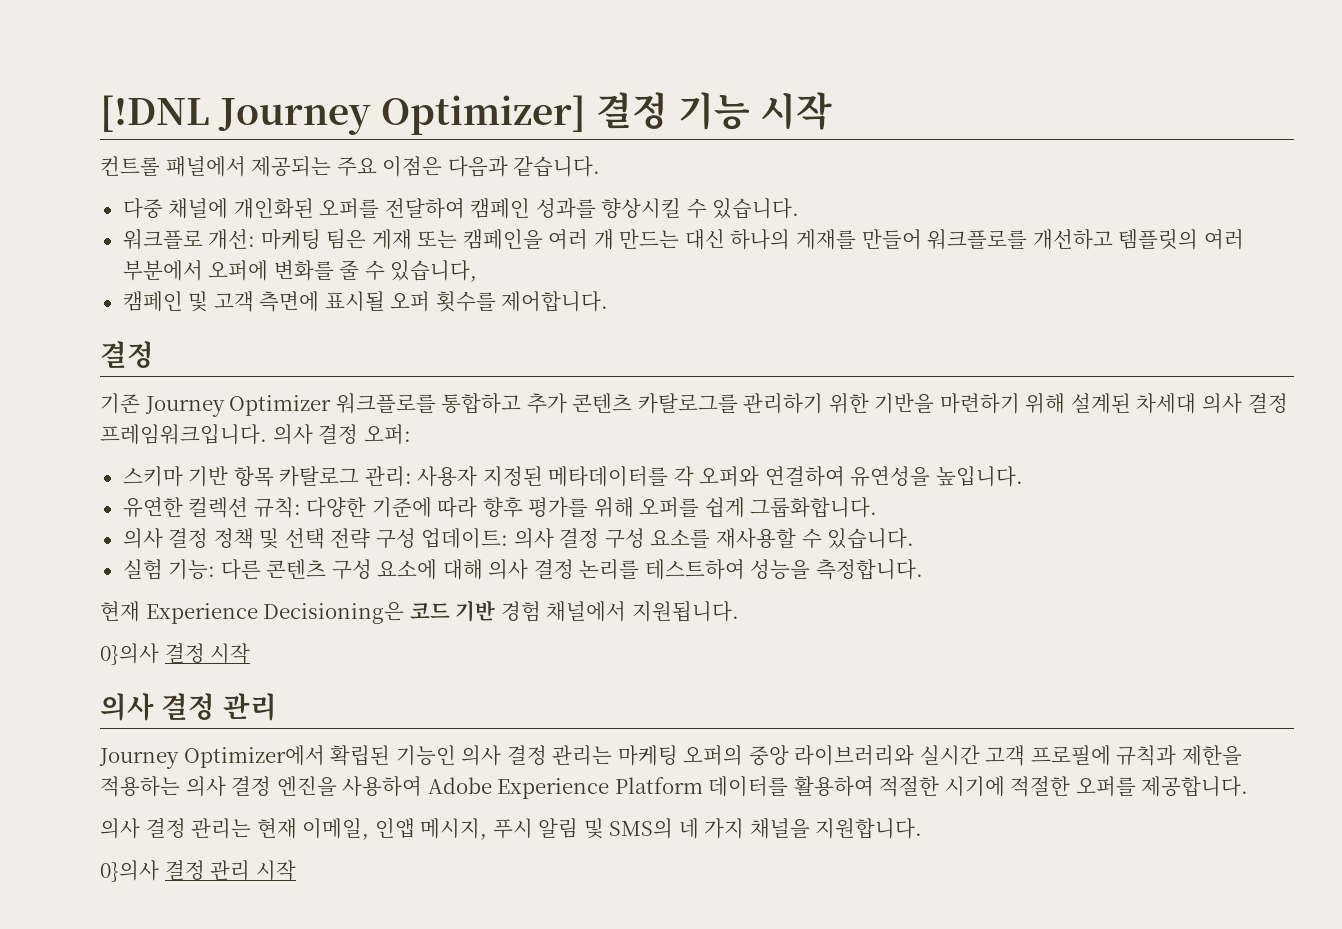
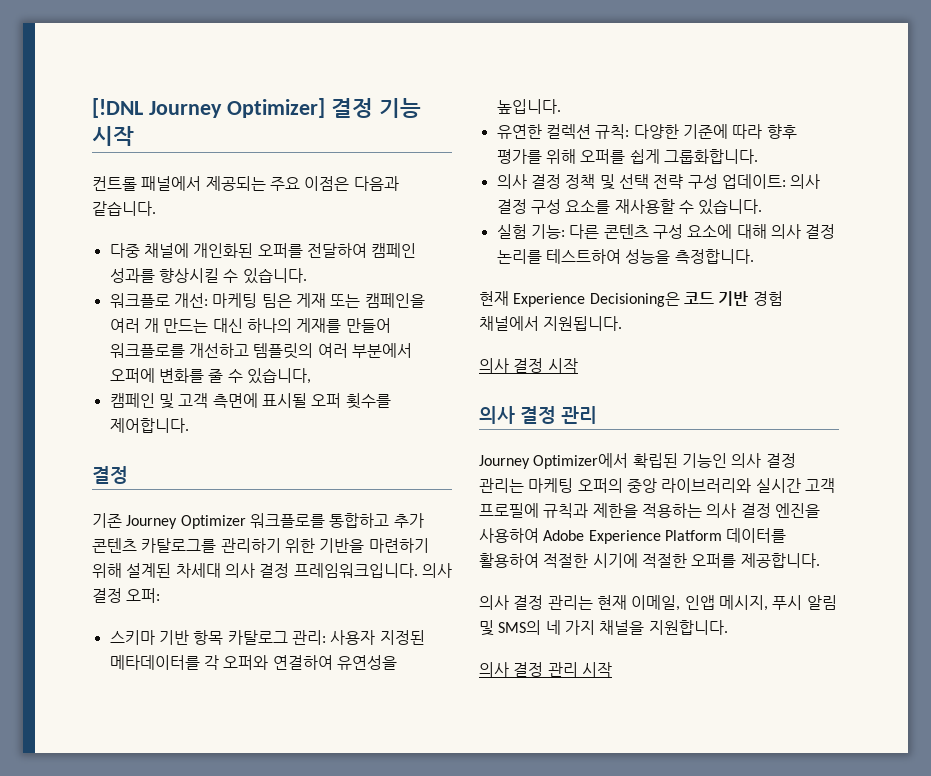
- 0}의사 결정 시작
+ 의사 결정 시작
- 0}의사 결정 관리 시작
+ 의사 결정 관리 시작

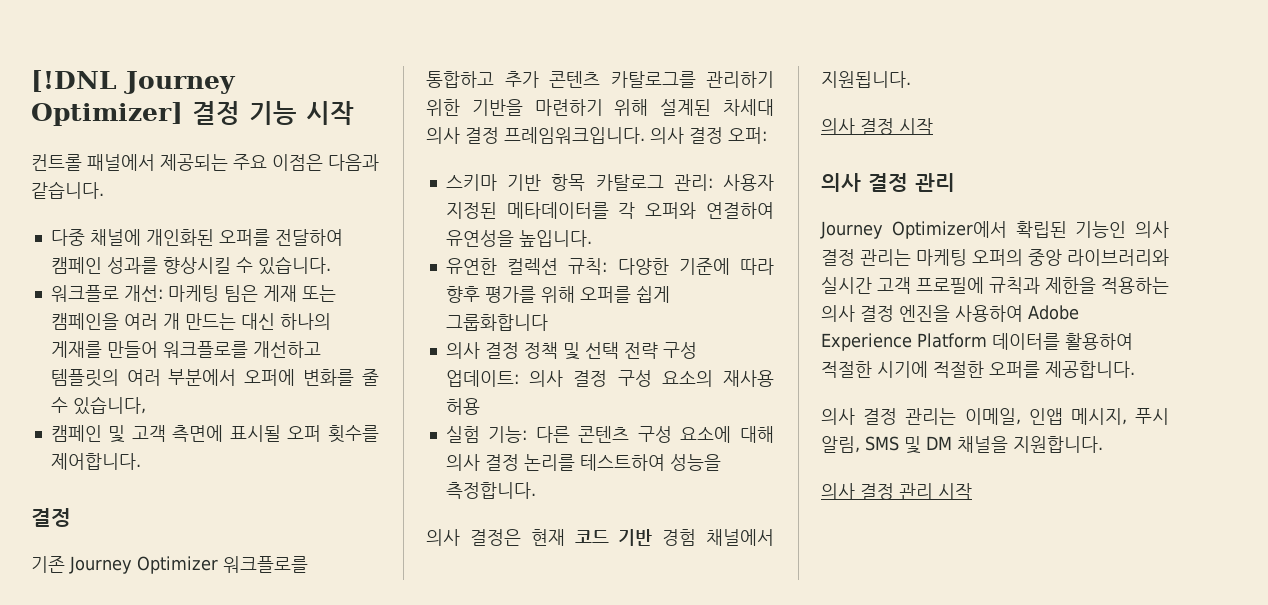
- 유연한 컬렉션 규칙: 다양한 기준에 따라 향후 평가를 위해 오퍼를 쉽게 그룹화합니다.
+ 유연한 컬렉션 규칙: 다양한 기준에 따라 향후 평가를 위해 오퍼를 쉽게 그룹화합니다
- 의사 결정 정책 및 선택 전략 구성 업데이트: 의사 결정 구성 요소를 재사용할 수 있습니다.
+ 의사 결정 정책 및 선택 전략 구성 업데이트: 의사 결정 구성 요소의 재사용 허용
- 현재 Experience Decisioning은 코드 기반 경험 채널에서 지원됩니다.
+ 의사 결정은 현재 코드 기반 경험 채널에서 지원됩니다.
- 의사 결정 관리는 현재 이메일, 인앱 메시지, 푸시 알림 및 SMS의 네 가지 채널을 지원합니다.
+ 의사 결정 관리는 이메일, 인앱 메시지, 푸시 알림, SMS 및 DM 채널을 지원합니다.

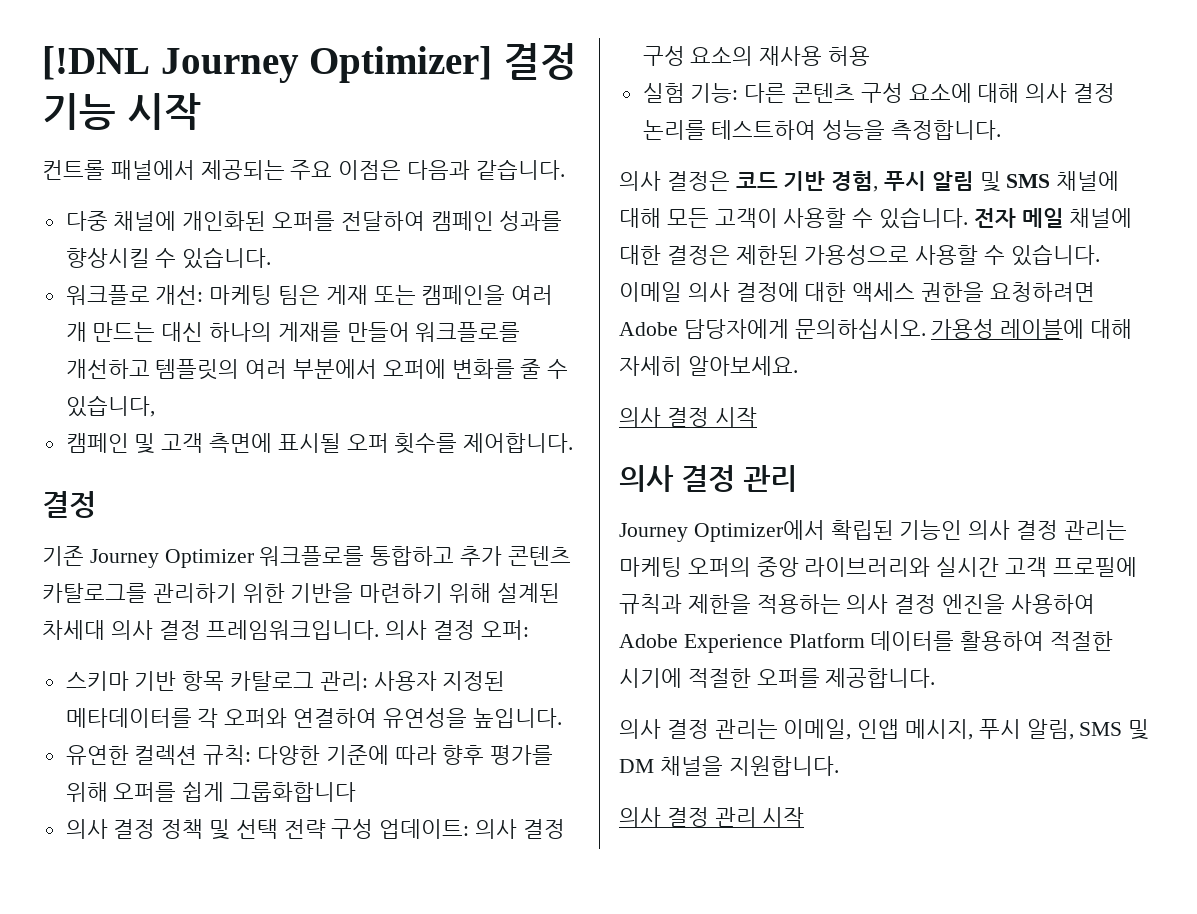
- 의사 결정은 현재 코드 기반 경험 채널에서 지원됩니다.
+ 의사 결정은 코드 기반 경험, 푸시 알림 및 SMS 채널에 대해 모든 고객이 사용할 수 있습니다. 전자 메일 채널에 대한 결정은 제한된 가용성으로 사용할 수 있습니다. 이메일 의사 결정에 대한 액세스 권한을 요청하려면 Adobe 담당자에게 문의하십시오. 가용성 레이블에 대해 자세히 알아보세요.

